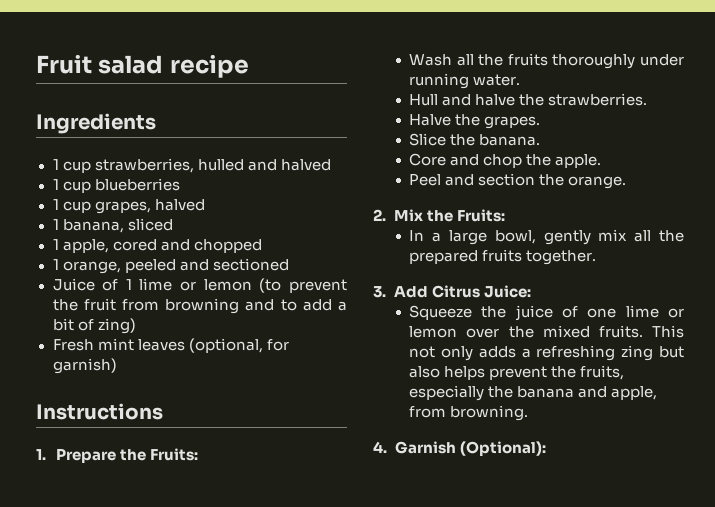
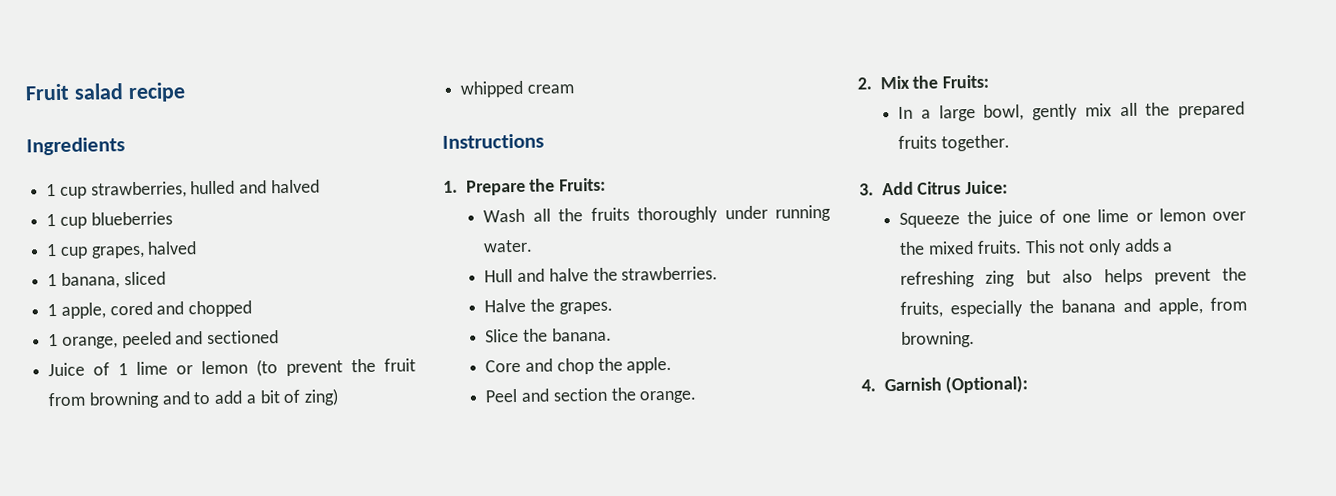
- Fresh mint leaves (optional, for garnish)
+ whipped cream

